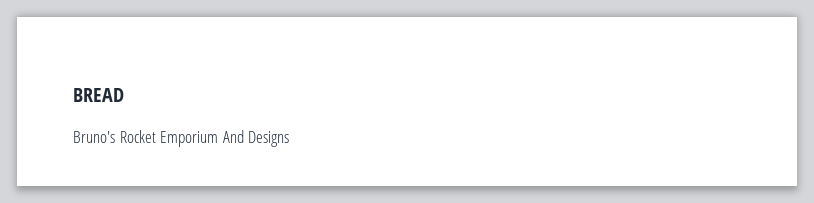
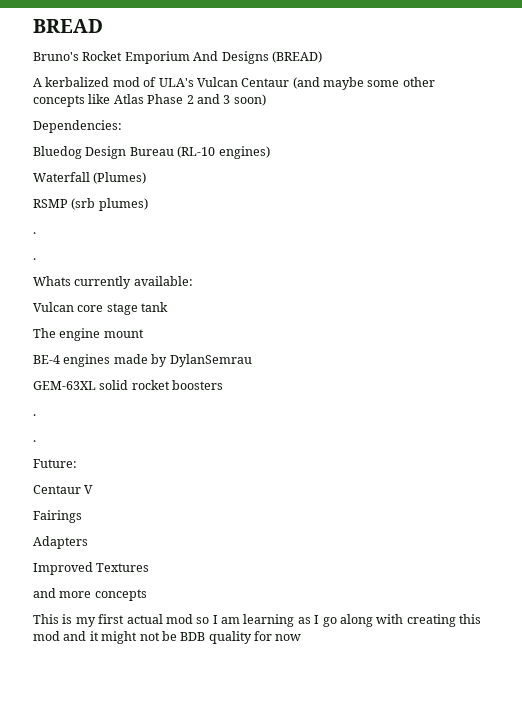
- Bruno's Rocket Emporium And Designs
+ Bruno's Rocket Emporium And Designs (BREAD)
+ A kerbalized mod of ULA's Vulcan Centaur (and maybe some other concepts like Atlas Phase 2 and 3 soon)
+ Dependencies:
+ Bluedog Design Bureau (RL-10 engines)
+ Waterfall (Plumes)
+ RSMP (srb plumes)
+ .
+ .
+ Whats currently available:
+ Vulcan core stage tank
+ The engine mount
+ BE-4 engines made by DylanSemrau
+ GEM-63XL solid rocket boosters
+ .
+ .
+ Future:
+ Centaur V
+ Fairings
+ Adapters
+ Improved Textures
+ and more concepts
+ This is my first actual mod so I am learning as I go along with creating this mod and it might not be BDB quality for now

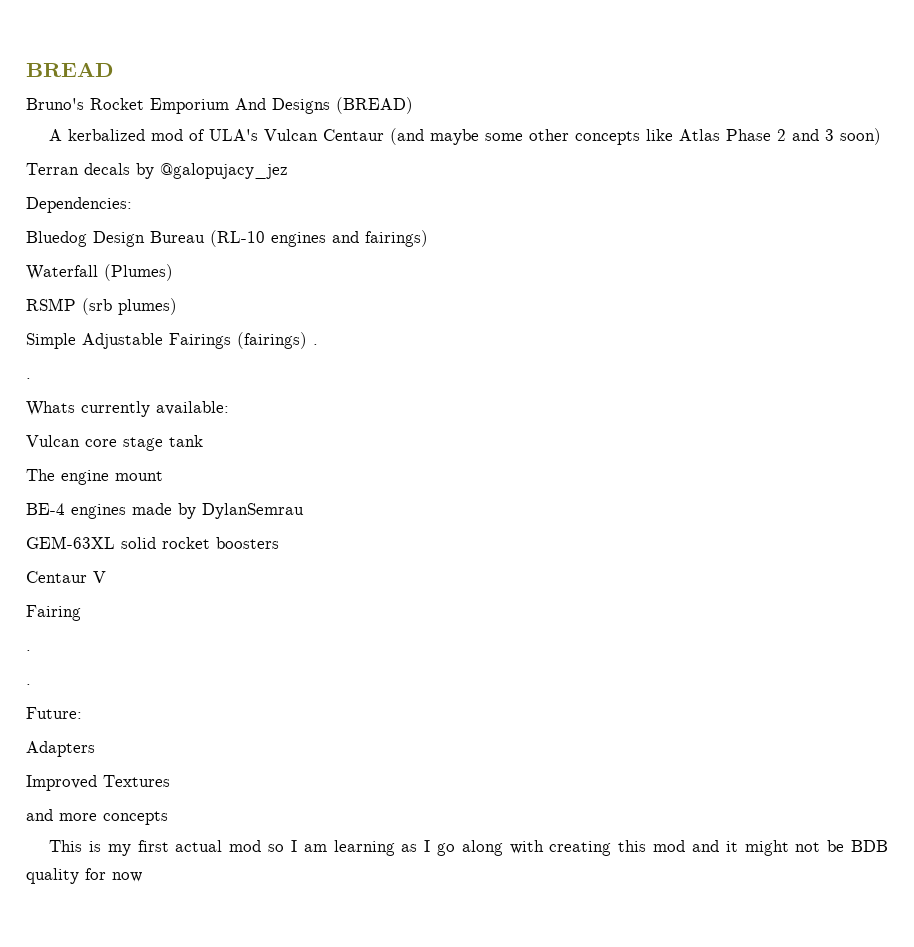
+ Terran decals by @galopujacy_jez
- Bluedog Design Bureau (RL-10 engines)
+ Bluedog Design Bureau (RL-10 engines and fairings)
  RSMP (srb plumes)
- .
+ Simple Adjustable Fairings (fairings) .
+ Centaur V
+ Fairing
- Centaur V
- Fairings

